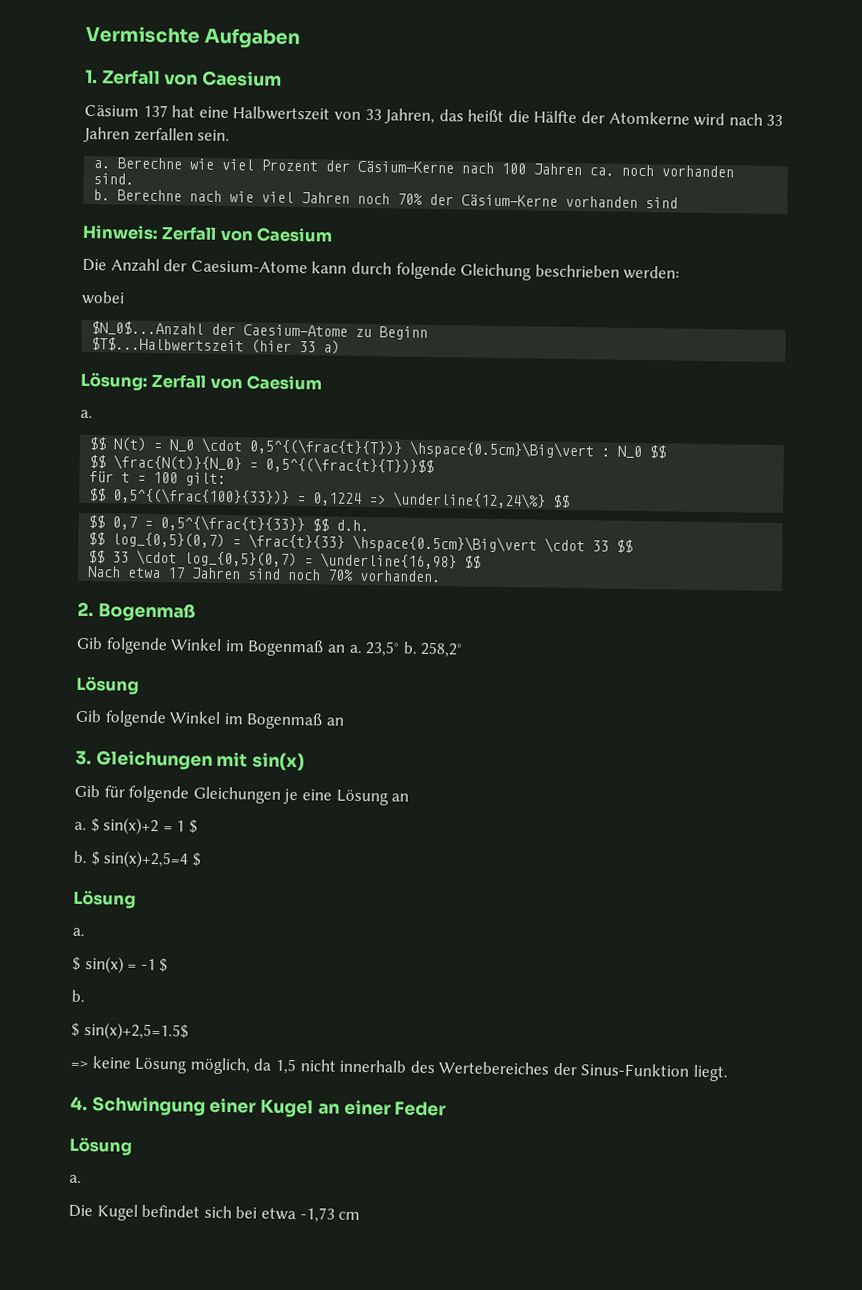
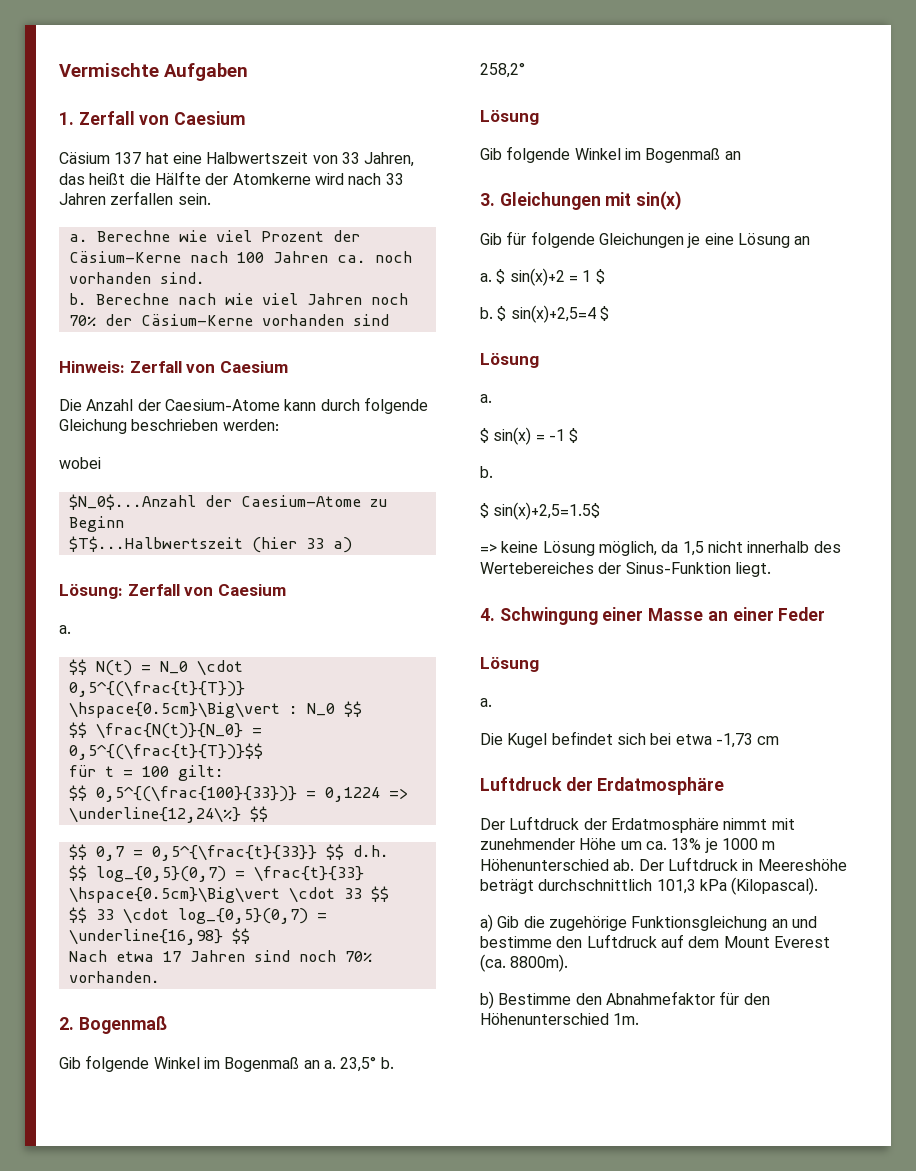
- 4. Schwingung einer Kugel an einer Feder
+ 4. Schwingung einer Masse an einer Feder
  Die Kugel befindet sich bei etwa -1,73 cm
+ Luftdruck der Erdatmosphäre
+ Der Luftdruck der Erdatmosphäre nimmt mit zunehmender Höhe um ca. 13% je 1000 m Höhenunterschied ab. Der Luftdruck in Meereshöhe beträgt durchschnittlich 101,3 kPa (Kilopascal).
+ a) Gib die zugehörige Funktionsgleichung an und bestimme den Luftdruck auf dem Mount Everest (ca. 8800m).
+ b) Bestimme den Abnahmefaktor für den Höhenunterschied 1m.

